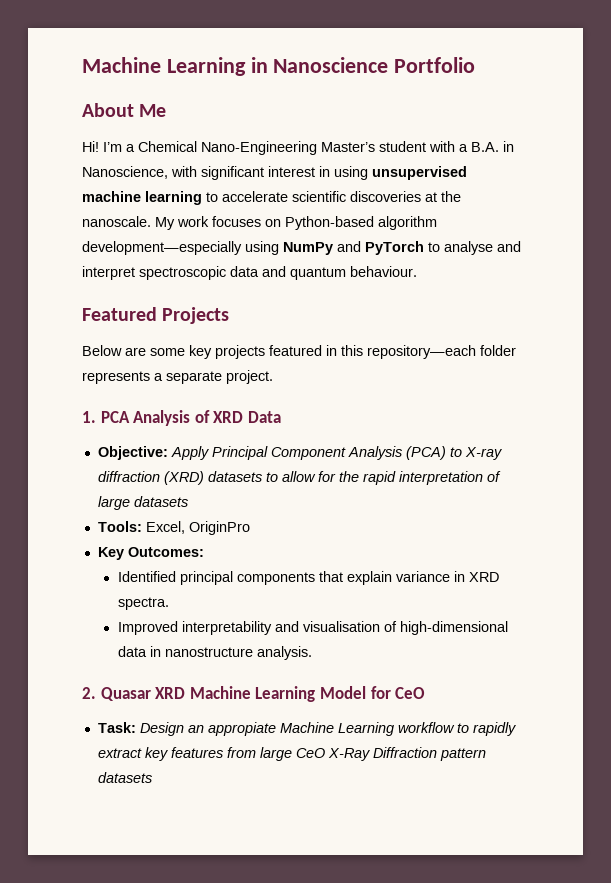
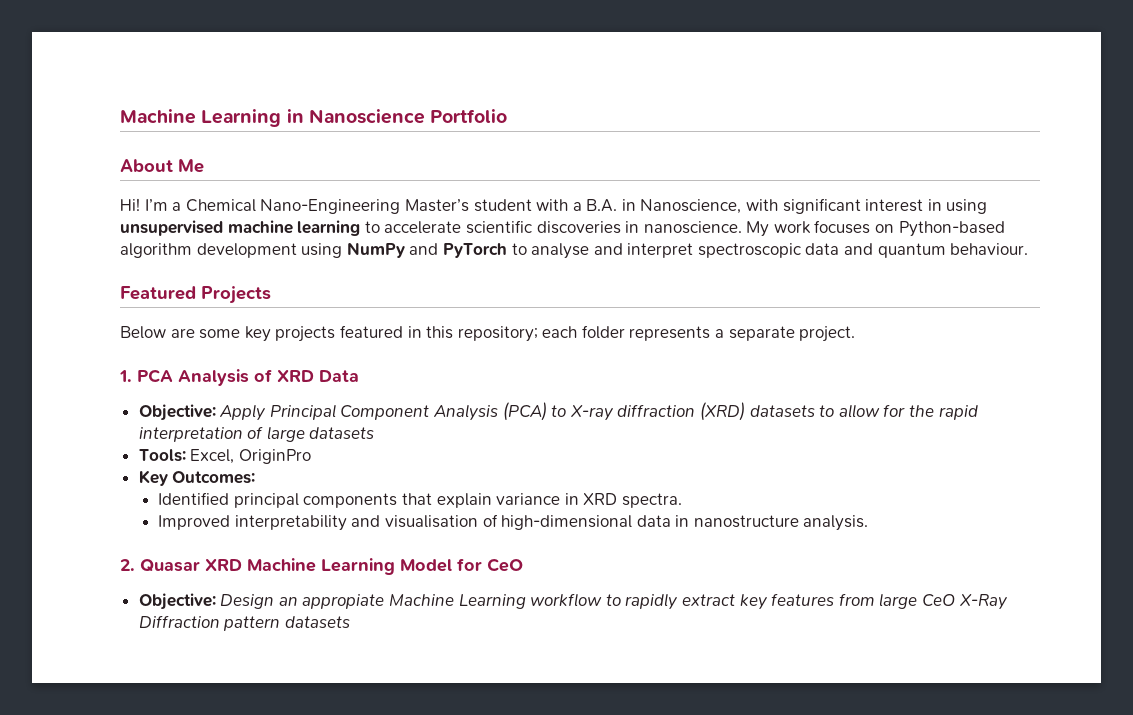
- I’m a Chemical Nano-Engineering Master’s student with a B.A. in Nanoscience, with significant interest in using unsupervised machine learning to accelerate scientific discoveries at the nanoscale.
+ I’m a Chemical Nano-Engineering Master’s student with a B.A. in Nanoscience, with significant interest in using unsupervised machine learning to accelerate scientific discoveries in nanoscience.
- My work focuses on Python-based algorithm development—especially using NumPy and PyTorch to analyse and interpret spectroscopic data and quantum behaviour.
+ My work focuses on Python-based algorithm development using NumPy and PyTorch to analyse and interpret spectroscopic data and quantum behaviour.
- Below are some key projects featured in this repository—each folder represents a separate project.
+ Below are some key projects featured in this repository; each folder represents a separate project.
- Task: Design an appropiate Machine Learning workflow to rapidly extract key features from large CeO X-Ray Diffraction pattern datasets
+ Objective: Design an appropiate Machine Learning workflow to rapidly extract key features from large CeO X-Ray Diffraction pattern datasets

